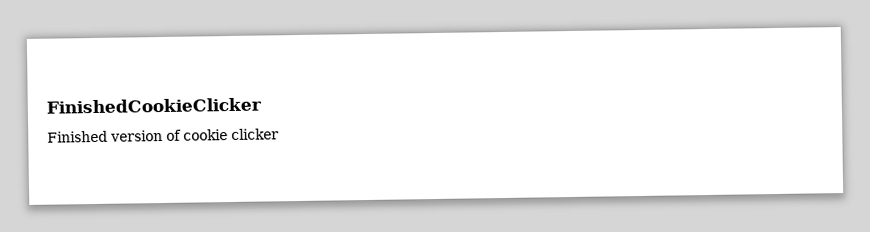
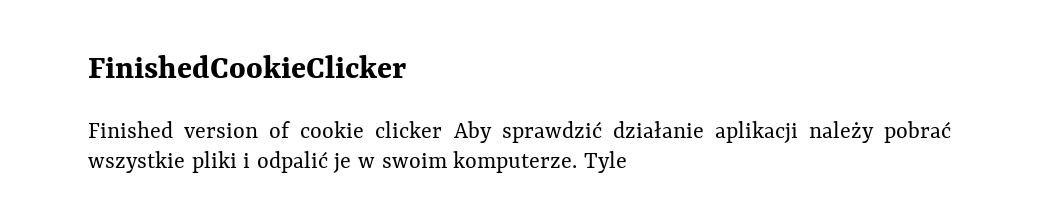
- Finished version of cookie clicker
+ Finished version of cookie clicker Aby sprawdzić działanie aplikacji należy pobrać wszystkie pliki i odpalić je w swoim komputerze. Tyle

